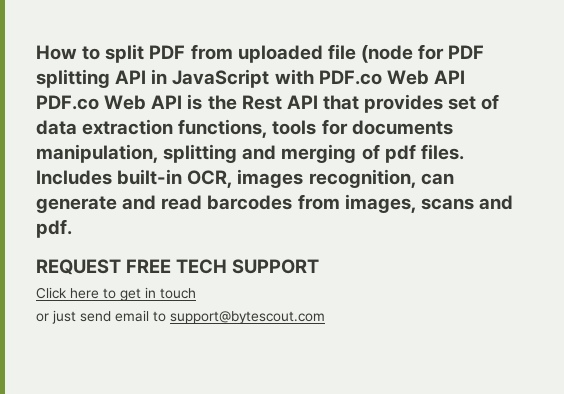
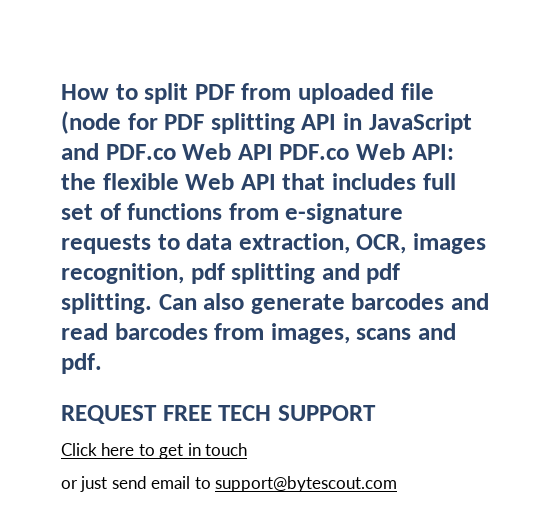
- How to split PDF from uploaded file (node for PDF splitting API in JavaScript with PDF.co Web API PDF.co Web API is the Rest API that provides set of data extraction functions, tools for documents manipulation, splitting and merging of pdf files. Includes built-in OCR, images recognition, can generate and read barcodes from images, scans and pdf.
+ How to split PDF from uploaded file (node for PDF splitting API in JavaScript and PDF.co Web API PDF.co Web API: the flexible Web API that includes full set of functions from e-signature requests to data extraction, OCR, images recognition, pdf splitting and pdf splitting. Can also generate barcodes and read barcodes from images, scans and pdf.

